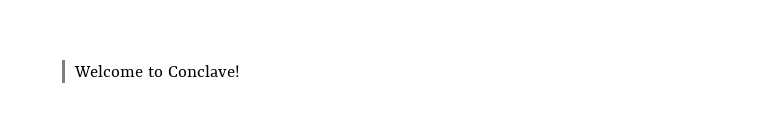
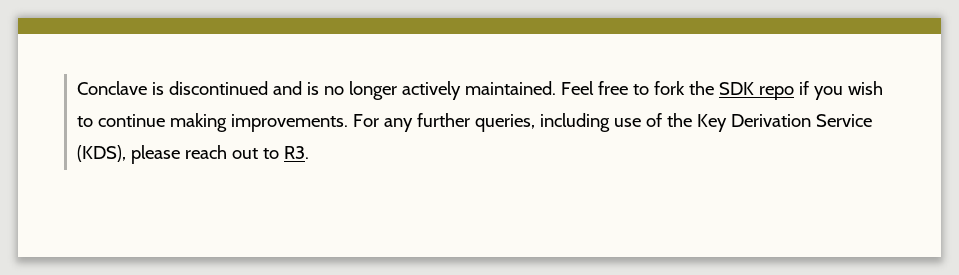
- Welcome to Conclave!
+ Conclave is discontinued and is no longer actively maintained. Feel free to fork the SDK repo if you wish to continue making improvements. For any further queries, including use of the Key Derivation Service (KDS), please reach out to R3.

